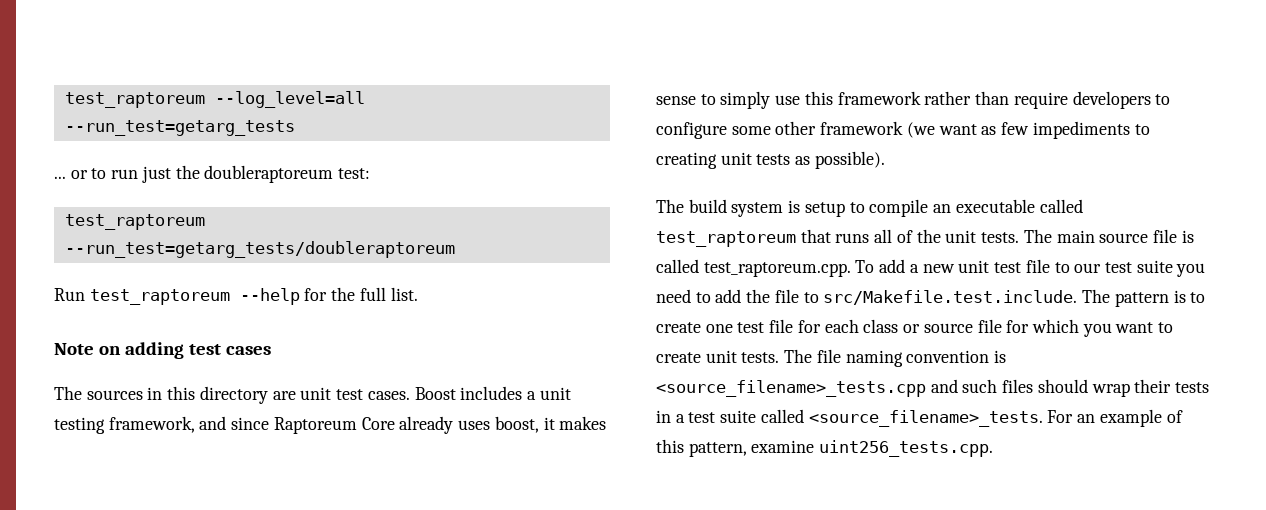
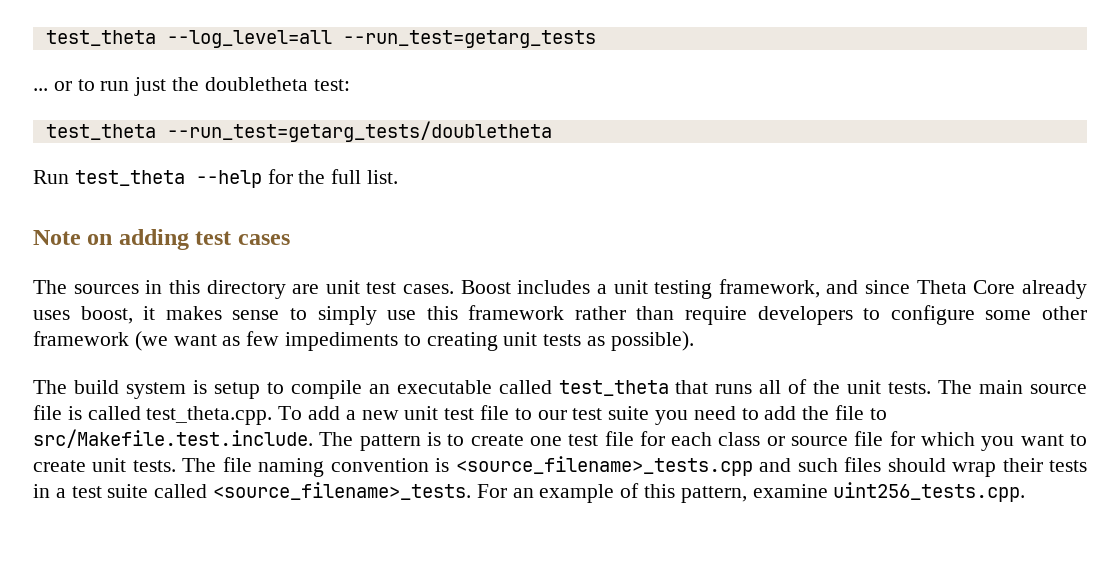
- test_raptoreum --log_level=all --run_test=getarg_tests
+ test_theta --log_level=all --run_test=getarg_tests
- ... or to run just the doubleraptoreum test:
+ ... or to run just the doubletheta test:
- test_raptoreum --run_test=getarg_tests/doubleraptoreum
+ test_theta --run_test=getarg_tests/doubletheta
- Run test_raptoreum --help for the full list.
+ Run test_theta --help for the full list.
- Boost includes a unit testing framework, and since Raptoreum Core already uses boost, it makes sense to simply use this framework rather than require developers to configure some other framework (we want as few impediments to creating unit tests as possible).
+ Boost includes a unit testing framework, and since Theta Core already uses boost, it makes sense to simply use this framework rather than require developers to configure some other framework (we want as few impediments to creating unit tests as possible).
- The build system is setup to compile an executable called test_raptoreum that runs all of the unit tests.
+ The build system is setup to compile an executable called test_theta that runs all of the unit tests.
- The main source file is called test_raptoreum.cpp. To add a new unit test file to our test suite you need to add the file to src/Makefile.test.include. The pattern is to create one test file for each class or source file for which you want to create unit tests.
+ The main source file is called test_theta.cpp. To add a new unit test file to our test suite you need to add the file to src/Makefile.test.include. The pattern is to create one test file for each class or source file for which you want to create unit tests.

